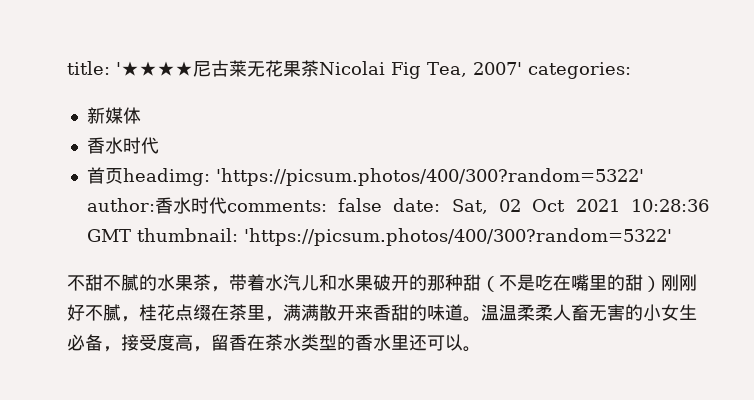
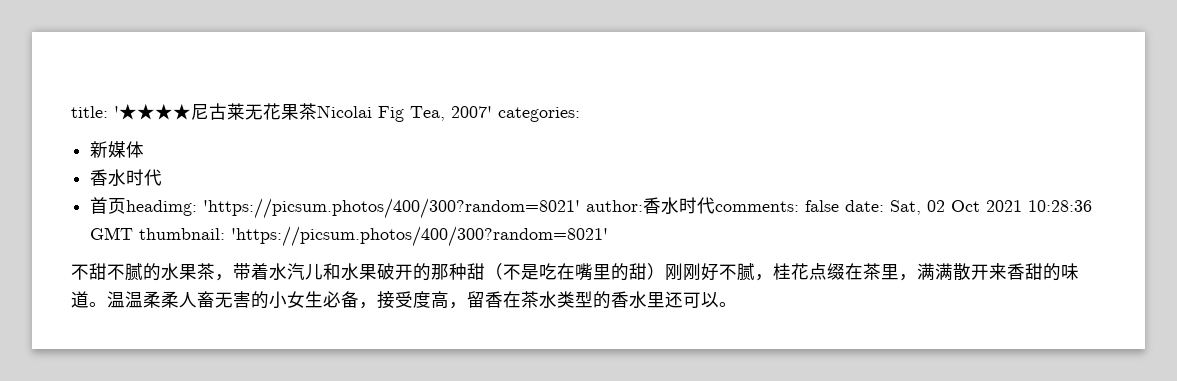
- 首页headimg: 'https://picsum.photos/400/300?random=5322' author:香水时代comments: false date: Sat, 02 Oct 2021 10:28:36 GMT thumbnail: 'https://picsum.photos/400/300?random=5322'
+ 首页headimg: 'https://picsum.photos/400/300?random=8021' author:香水时代comments: false date: Sat, 02 Oct 2021 10:28:36 GMT thumbnail: 'https://picsum.photos/400/300?random=8021'

